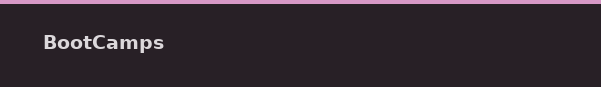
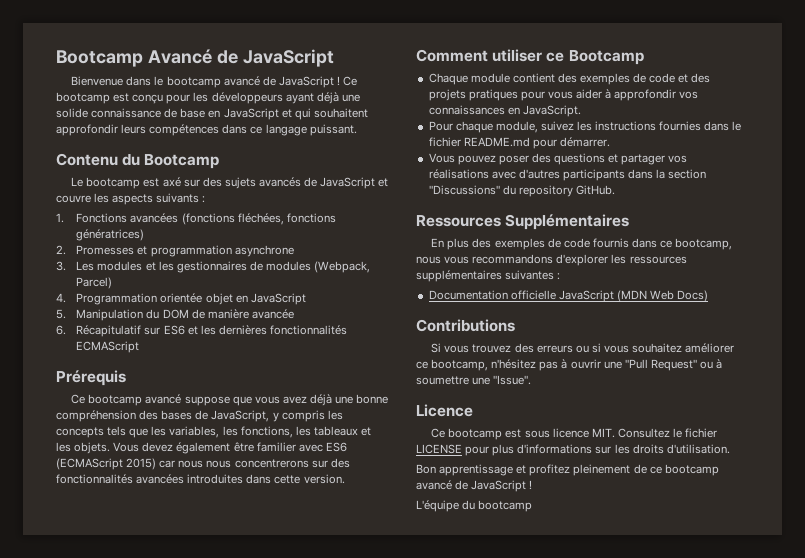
- BootCamps
+ Bootcamp Avancé de JavaScript
+ Bienvenue dans le bootcamp avancé de JavaScript ! Ce bootcamp est conçu pour les développeurs ayant déjà une solide connaissance de base en JavaScript et qui souhaitent approfondir leurs compétences dans ce langage puissant.
+ Contenu du Bootcamp
+ Le bootcamp est axé sur des sujets avancés de JavaScript et couvre les aspects suivants :
+ 1. Fonctions avancées (fonctions fléchées, fonctions génératrices)
+ 2. Promesses et programmation asynchrone
+ 3. Les modules et les gestionnaires de modules (Webpack, Parcel)
+ 4. Programmation orientée objet en JavaScript
+ 5. Manipulation du DOM de manière avancée
+ 6. Récapitulatif sur ES6 et les dernières fonctionnalités ECMAScript
+ Prérequis
+ Ce bootcamp avancé suppose que vous avez déjà une bonne compréhension des bases de JavaScript, y compris les concepts tels que les variables, les fonctions, les tableaux et les objets. Vous devez également être familier avec ES6 (ECMAScript 2015) car nous nous concentrerons sur des fonctionnalités avancées introduites dans cette version.
+ Comment utiliser ce Bootcamp
+ Chaque module contient des exemples de code et des projets pratiques pour vous aider à approfondir vos connaissances en JavaScript.
+ Pour chaque module, suivez les instructions fournies dans le fichier README.md pour démarrer.
+ Vous pouvez poser des questions et partager vos réalisations avec d'autres participants dans la section "Discussions" du repository GitHub.
+ Ressources Supplémentaires
+ En plus des exemples de code fournis dans ce bootcamp, nous vous recommandons d'explorer les ressources supplémentaires suivantes :
+ Documentation officielle JavaScript (MDN Web Docs)
+ Contributions
+ Si vous trouvez des erreurs ou si vous souhaitez améliorer ce bootcamp, n'hésitez pas à ouvrir une "Pull Request" ou à soumettre une "Issue".
+ Licence
+ Ce bootcamp est sous licence MIT. Consultez le fichier LICENSE pour plus d'informations sur les droits d'utilisation.
+ Bon apprentissage et profitez pleinement de ce bootcamp avancé de JavaScript !
+ L'équipe du bootcamp

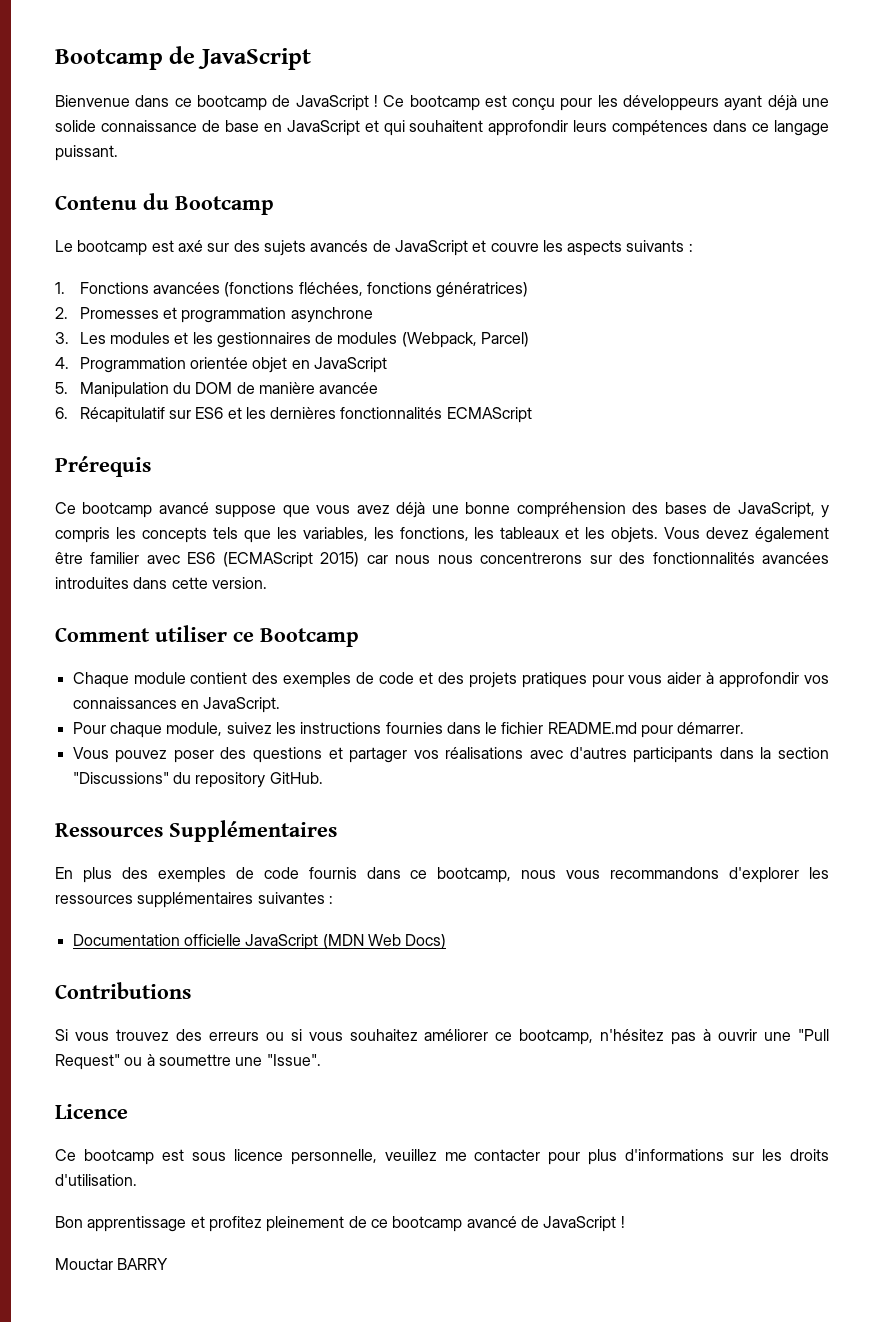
- Bootcamp Avancé de JavaScript
+ Bootcamp de JavaScript
- Bienvenue dans le bootcamp avancé de JavaScript !
+ Bienvenue dans ce bootcamp de JavaScript !
- Ce bootcamp est sous licence MIT. Consultez le fichier LICENSE pour plus d'informations sur les droits d'utilisation.
+ Ce bootcamp est sous licence personnelle, veuillez me contacter pour plus d'informations sur les droits d'utilisation.
- L'équipe du bootcamp
+ Mouctar BARRY

